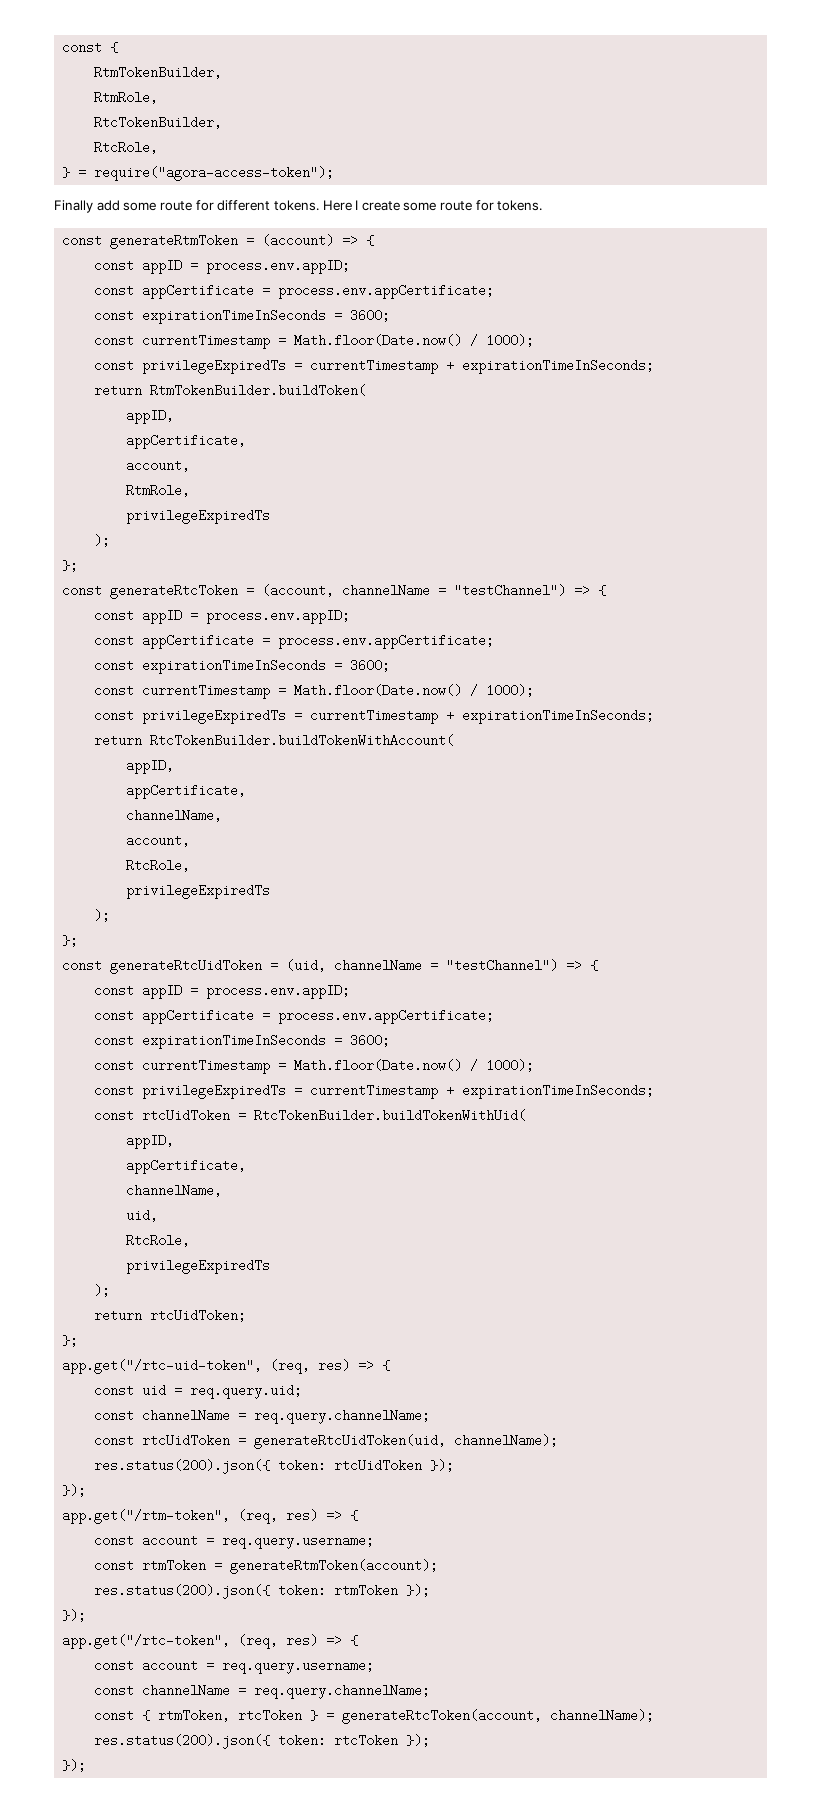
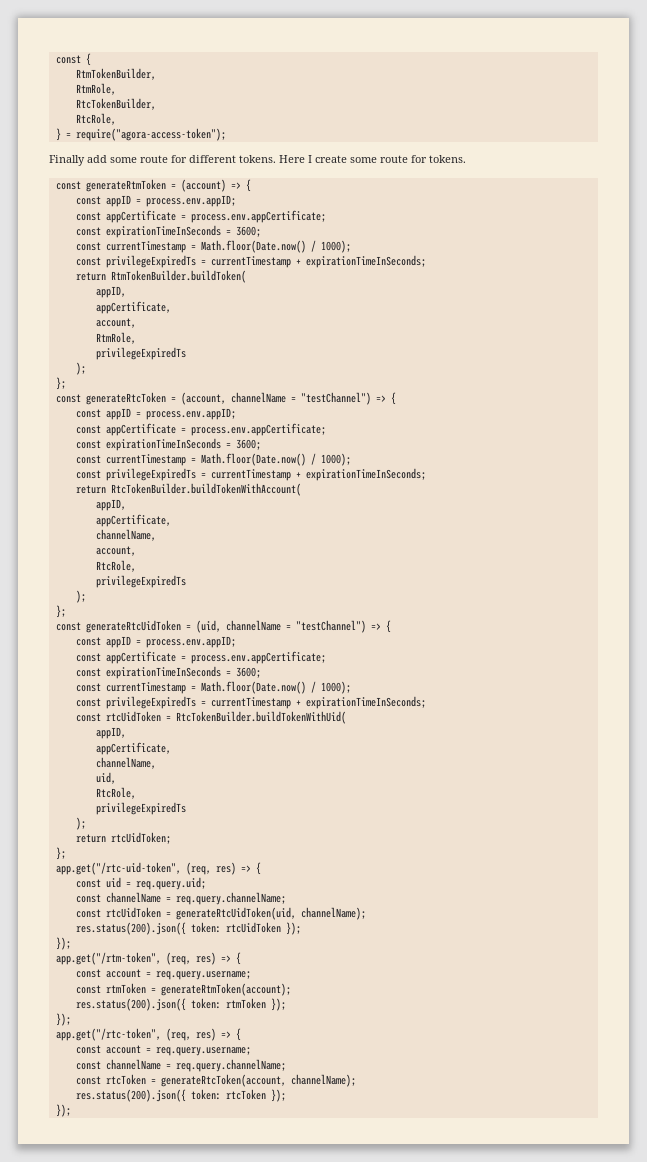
- const { rtmToken, rtcToken } = generateRtcToken(account, channelName);
+ const rtcToken = generateRtcToken(account, channelName);

